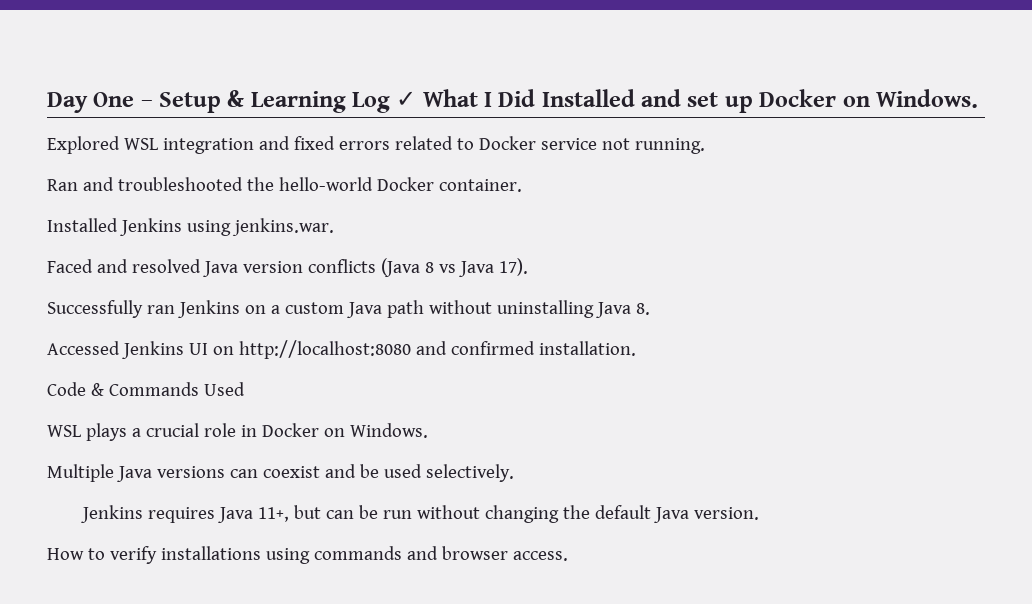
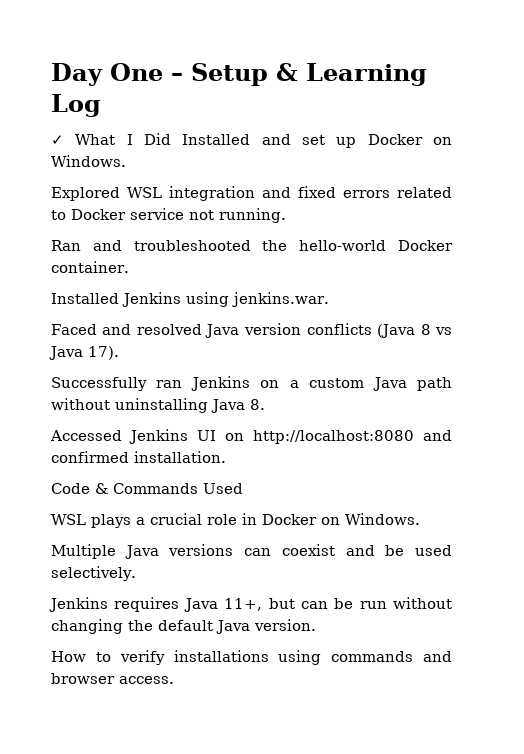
- Day One – Setup & Learning Log ✓ What I Did Installed and set up Docker on Windows.
+ Day One – Setup & Learning Log
+ ✓ What I Did Installed and set up Docker on Windows.

